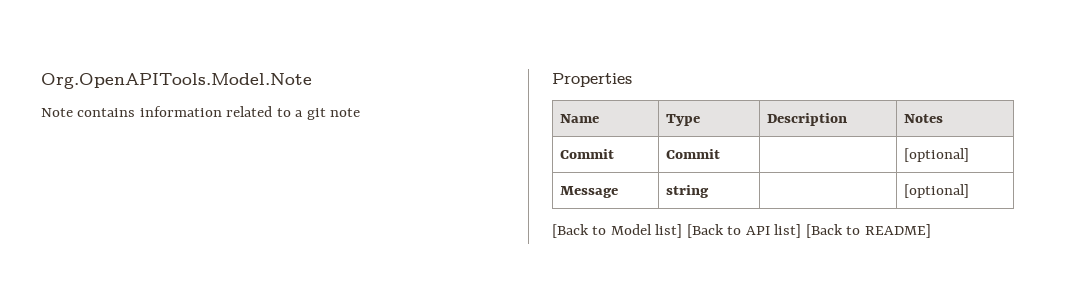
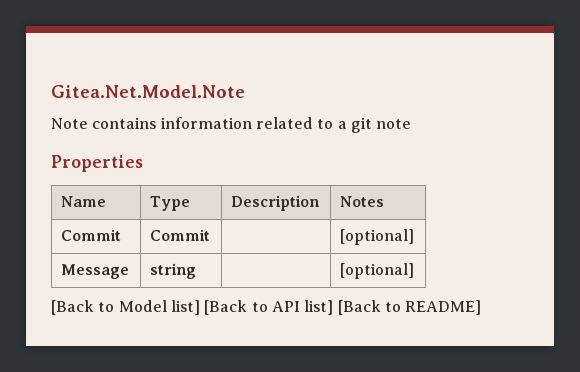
- Org.OpenAPITools.Model.Note
+ Gitea.Net.Model.Note

